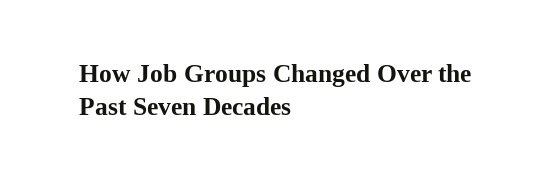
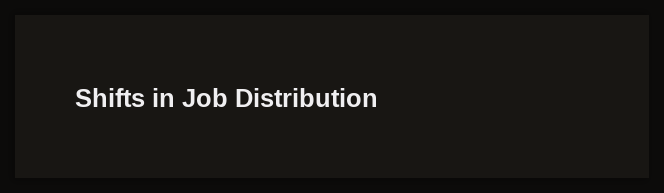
- How Job Groups Changed Over the Past Seven Decades
+ Shifts in Job Distribution

